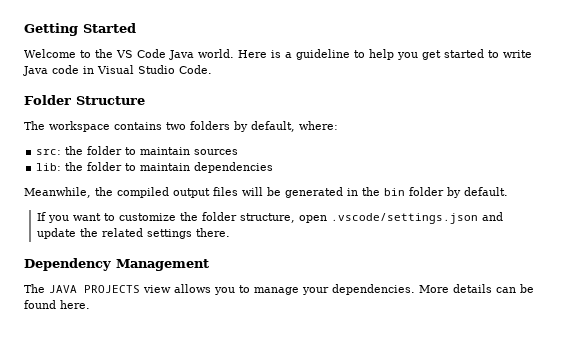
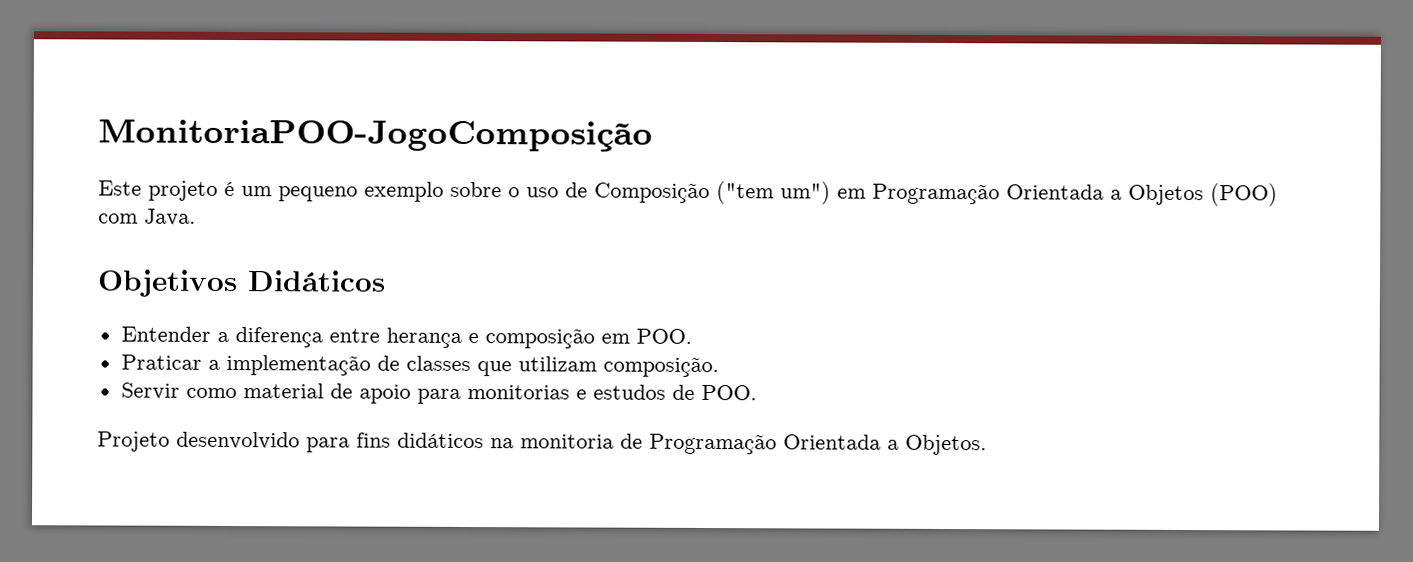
- Getting Started
- Welcome to the VS Code Java world. Here is a guideline to help you get started to write Java code in Visual Studio Code.
- Folder Structure
- The workspace contains two folders by default, where:
- src: the folder to maintain sources
- lib: the folder to maintain dependencies
- Meanwhile, the compiled output files will be generated in the bin folder by default.
- If you want to customize the folder structure, open .vscode/settings.json and update the related settings there.
- Dependency Management
- The JAVA PROJECTS view allows you to manage your dependencies. More details can be found here.
+ MonitoriaPOO-JogoComposição
+ Este projeto é um pequeno exemplo sobre o uso de Composição ("tem um") em Programação Orientada a Objetos (POO) com Java.
+ Objetivos Didáticos
+ Entender a diferença entre herança e composição em POO.
+ Praticar a implementação de classes que utilizam composição.
+ Servir como material de apoio para monitorias e estudos de POO.
+ Projeto desenvolvido para fins didáticos na monitoria de Programação Orientada a Objetos.

